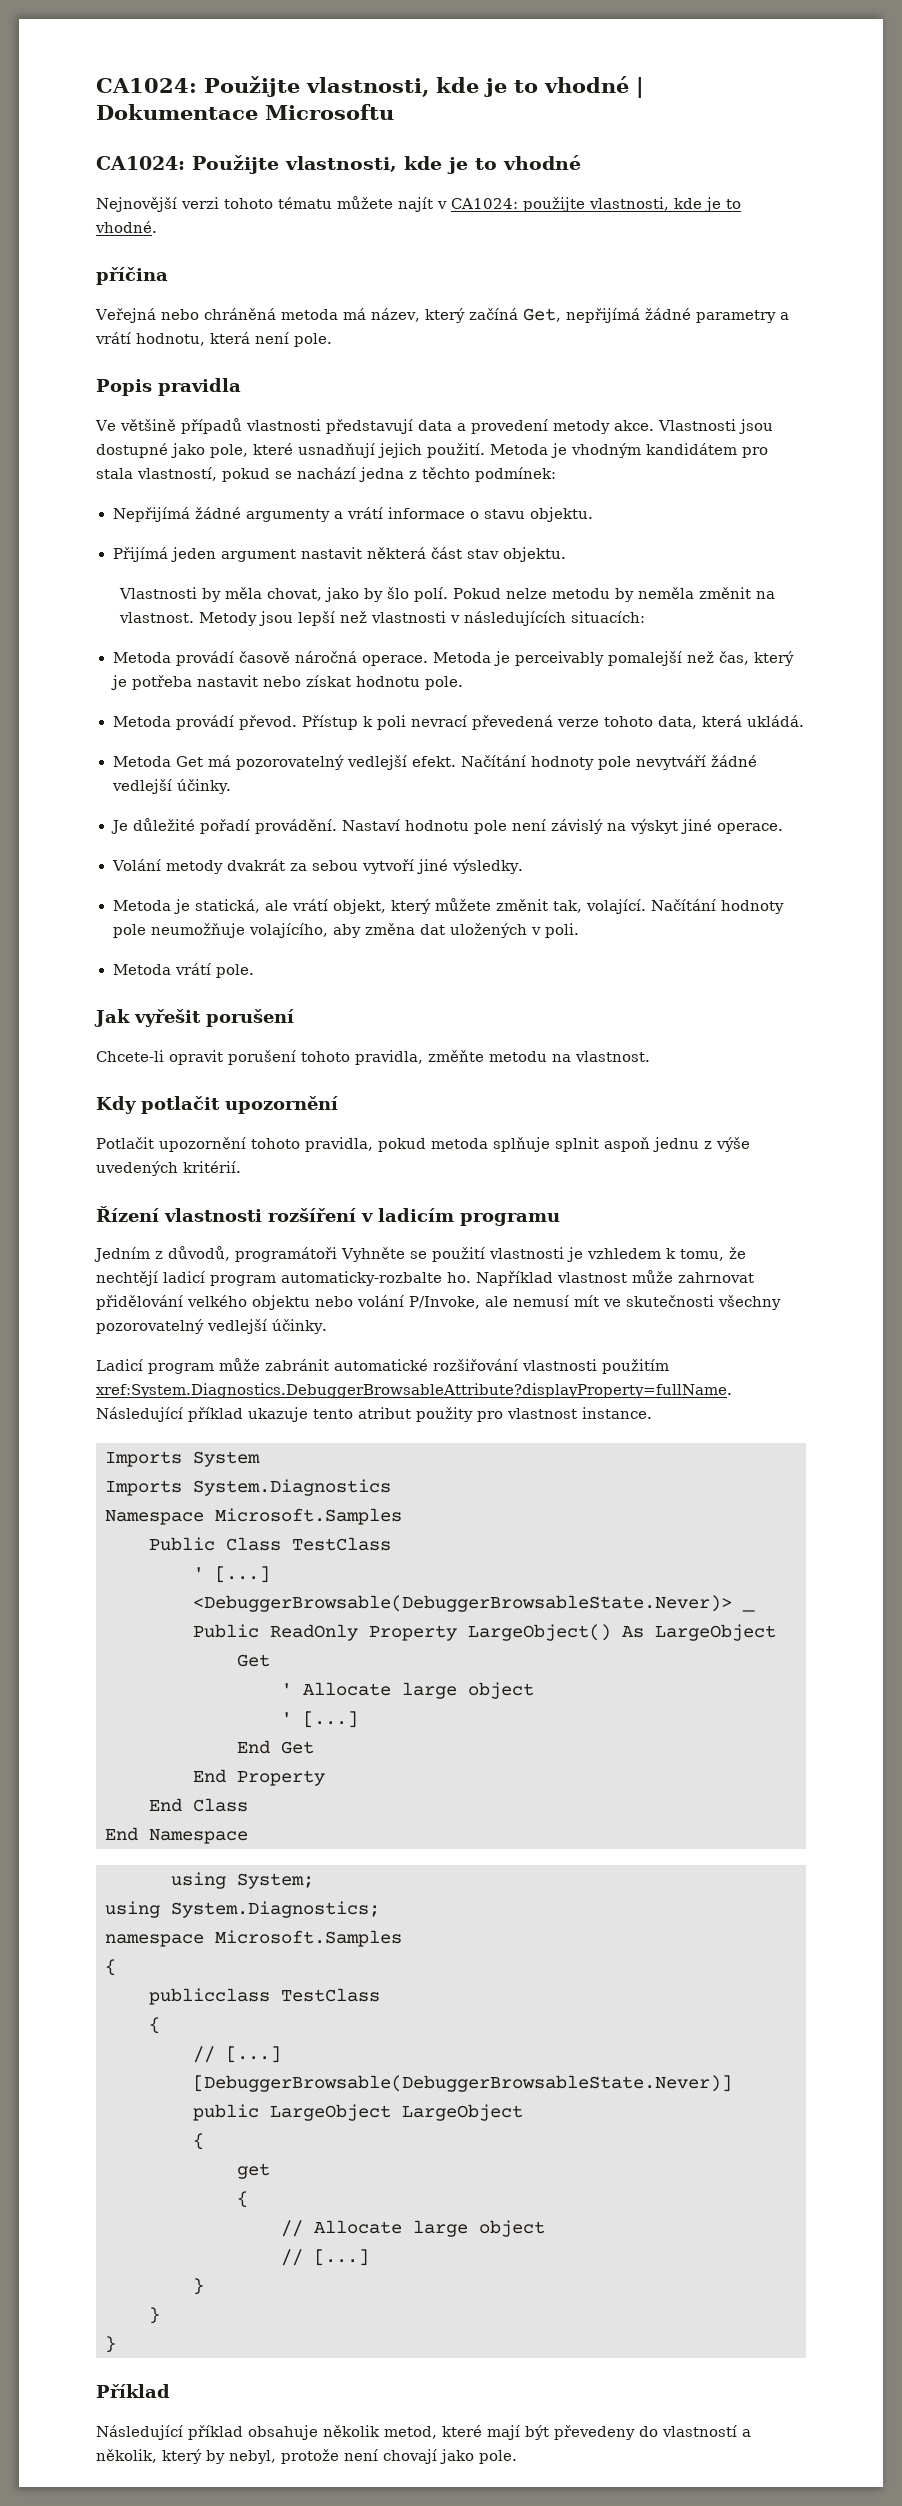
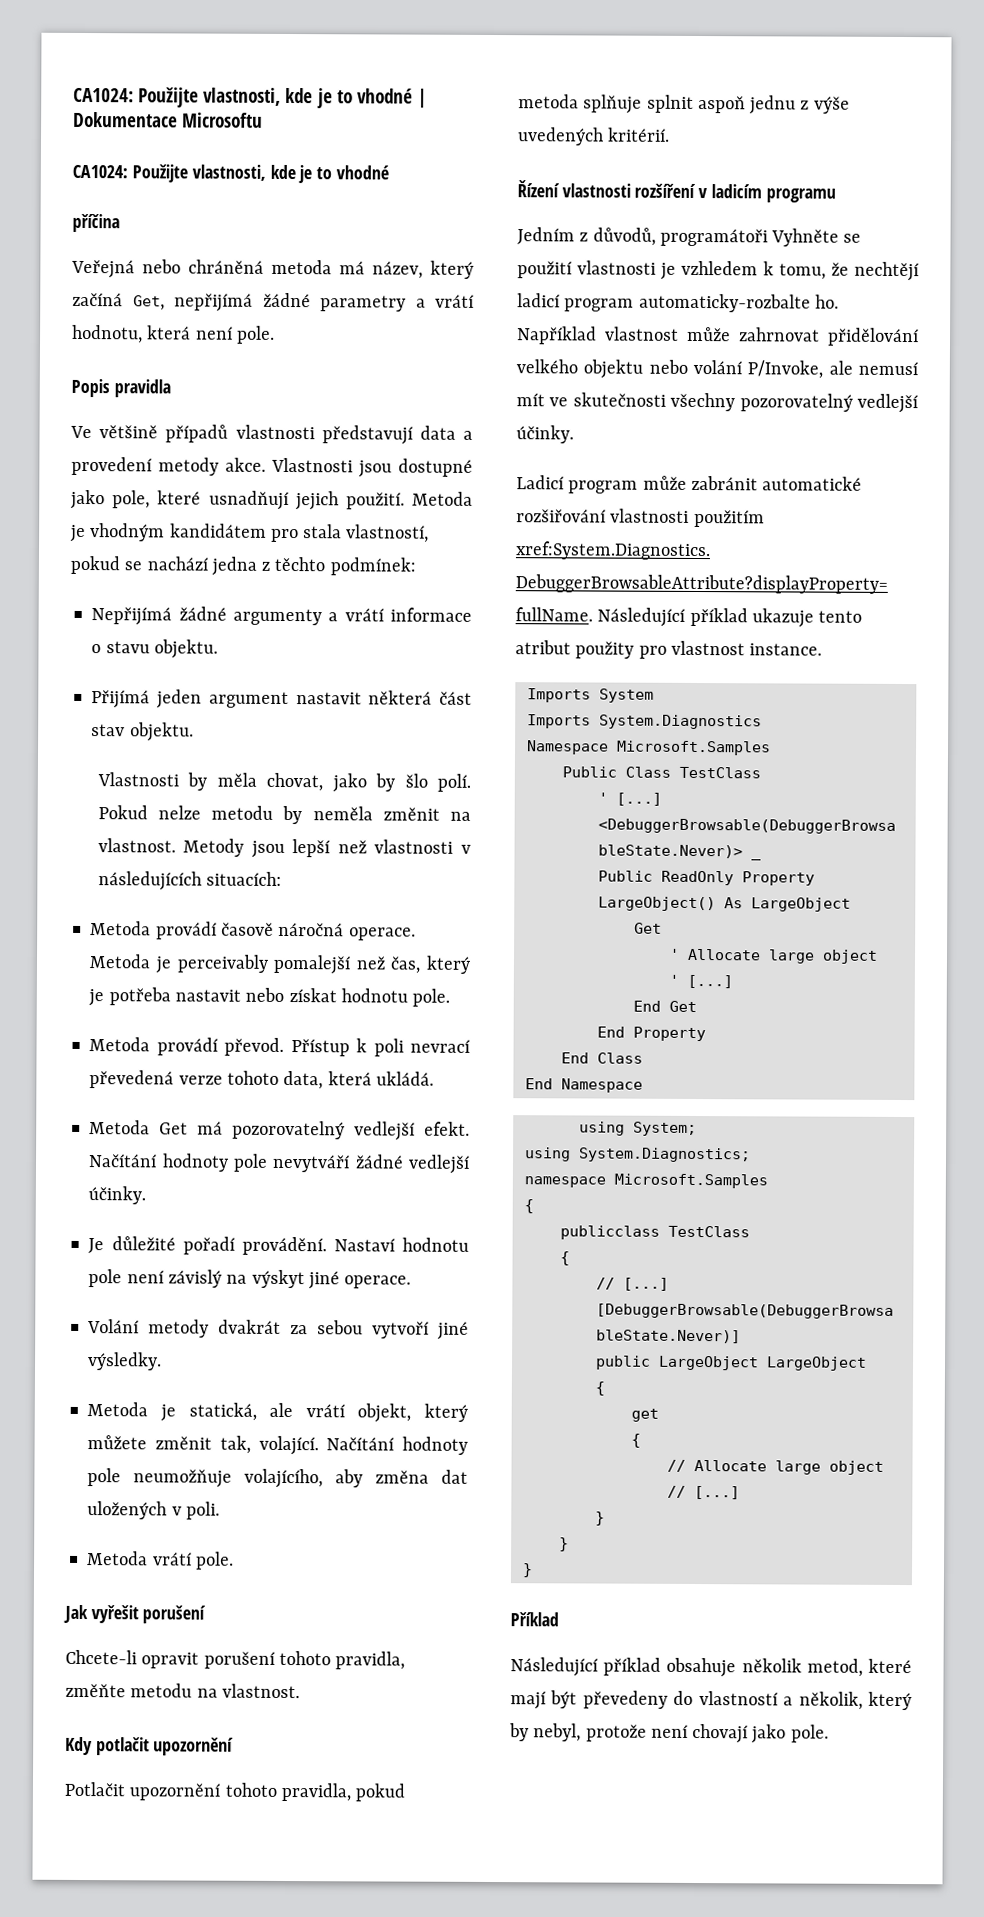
- Nejnovější verzi tohoto tématu můžete najít v CA1024: použijte vlastnosti, kde je to vhodné.

